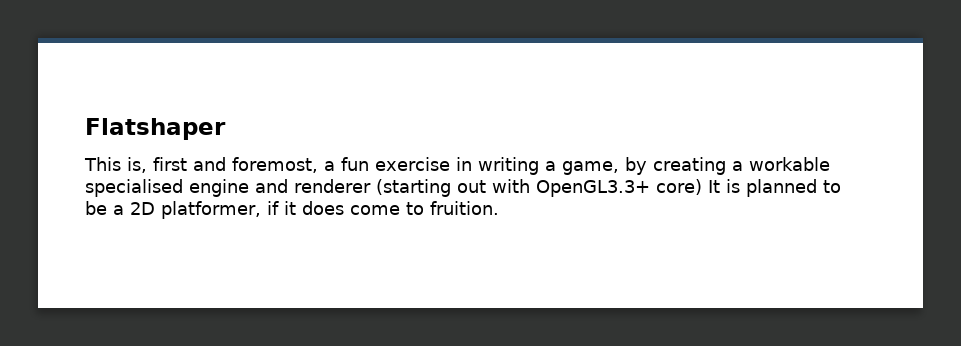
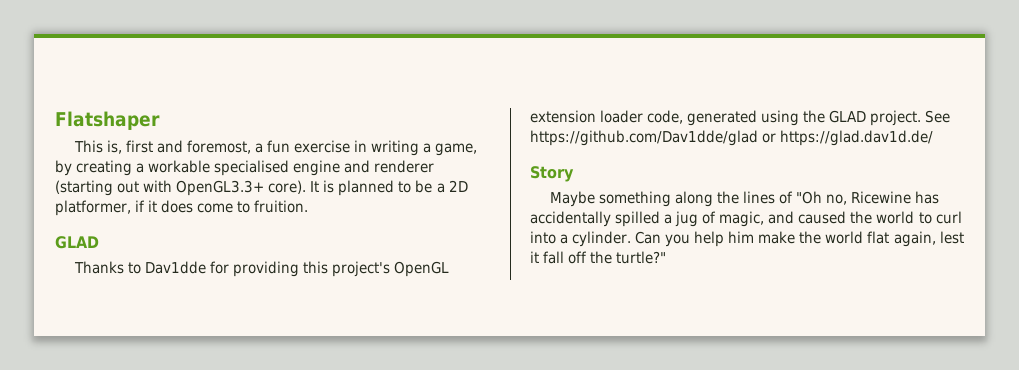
- This is, first and foremost, a fun exercise in writing a game, by creating a workable specialised engine and renderer (starting out with OpenGL3.3+ core) It is planned to be a 2D platformer, if it does come to fruition.
+ This is, first and foremost, a fun exercise in writing a game, by creating a workable specialised engine and renderer (starting out with OpenGL3.3+ core). It is planned to be a 2D platformer, if it does come to fruition.
+ GLAD
+ Thanks to Dav1dde for providing this project's OpenGL extension loader code, generated using the GLAD project. See https://github.com/Dav1dde/glad or https://glad.dav1d.de/
+ Story
+ Maybe something along the lines of "Oh no, Ricewine has accidentally spilled a jug of magic, and caused the world to curl into a cylinder. Can you help him make the world flat again, lest it fall off the turtle?"

